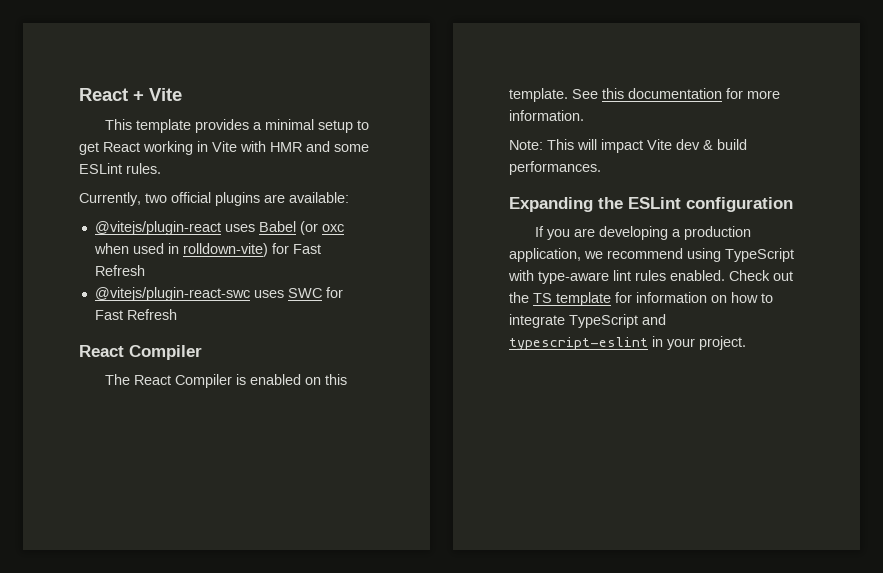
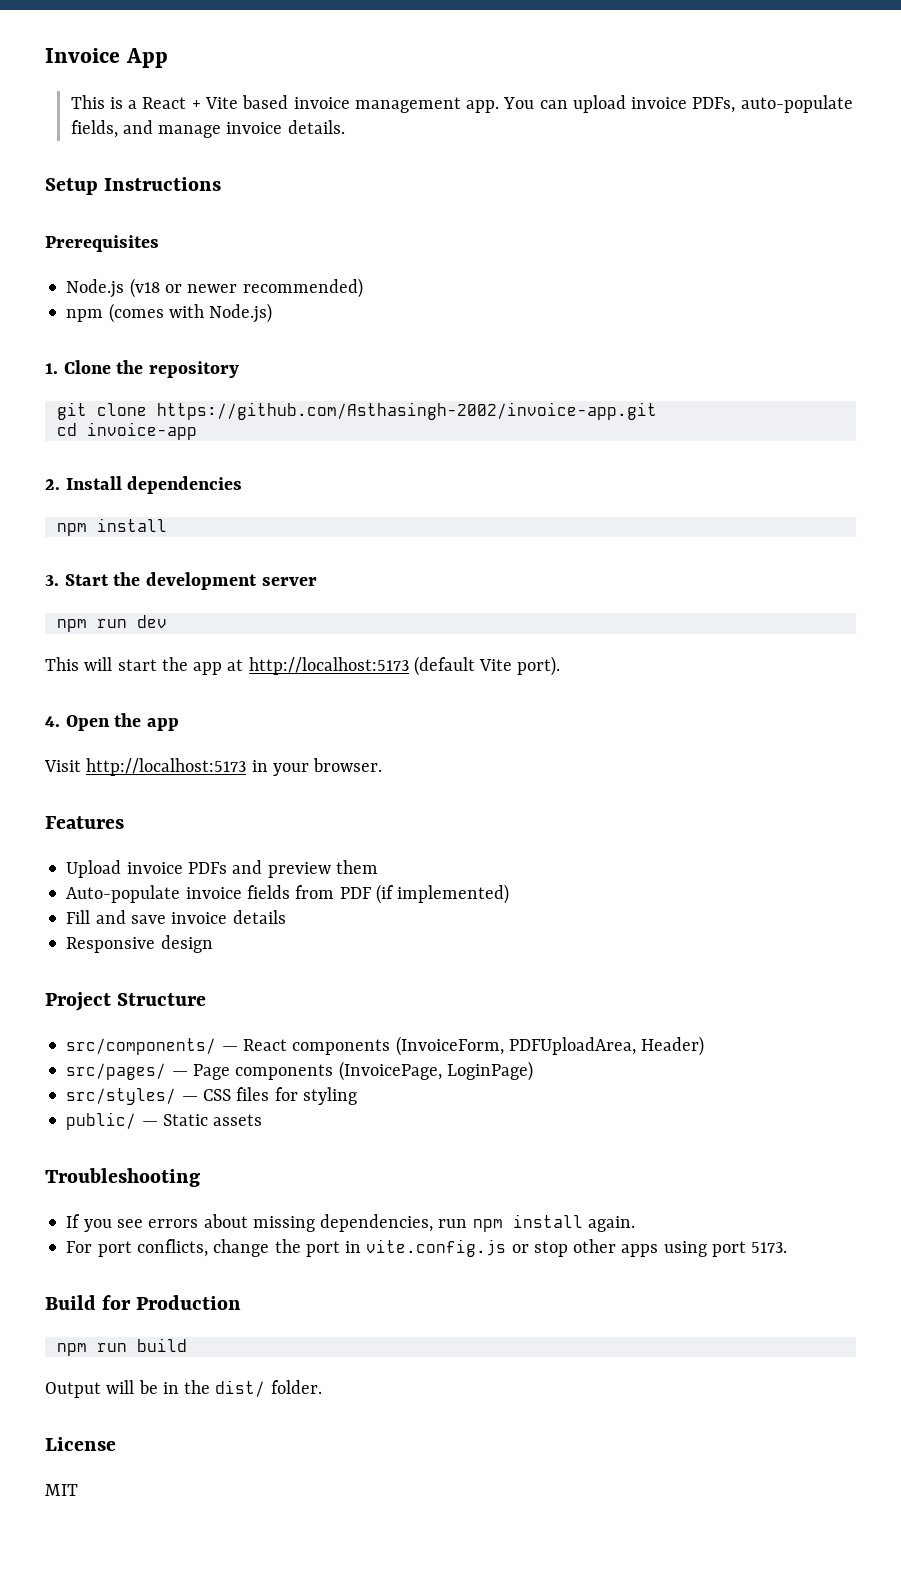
- React + Vite
- This template provides a minimal setup to get React working in Vite with HMR and some ESLint rules.
- Currently, two official plugins are available:
- @vitejs/plugin-react uses Babel (or oxc when used in rolldown-vite) for Fast Refresh
- @vitejs/plugin-react-swc uses SWC for Fast Refresh
- React Compiler
- The React Compiler is enabled on this template. See this documentation for more information.
- Note: This will impact Vite dev & build performances.
- Expanding the ESLint configuration
- If you are developing a production application, we recommend using TypeScript with type-aware lint rules enabled. Check out the TS template for information on how to integrate TypeScript and typescript-eslint in your project.
+ Invoice App
+ This is a React + Vite based invoice management app. You can upload invoice PDFs, auto-populate fields, and manage invoice details.
+ Setup Instructions
+ Prerequisites
+ Node.js (v18 or newer recommended)
+ npm (comes with Node.js)
+ 1. Clone the repository
+ git clone https://github.com/Asthasingh-2002/invoice-app.git
+ cd invoice-app
+ 2. Install dependencies
+ npm install
+ 3. Start the development server
+ npm run dev
+ This will start the app at http://localhost:5173 (default Vite port).
+ 4. Open the app
+ Visit http://localhost:5173 in your browser.
+ Features
+ Upload invoice PDFs and preview them
+ Auto-populate invoice fields from PDF (if implemented)
+ Fill and save invoice details
+ Responsive design
+ Project Structure
+ src/components/ — React components (InvoiceForm, PDFUploadArea, Header)
+ src/pages/ — Page components (InvoicePage, LoginPage)
+ src/styles/ — CSS files for styling
+ public/ — Static assets
+ Troubleshooting
+ If you see errors about missing dependencies, run npm install again.
+ For port conflicts, change the port in vite.config.js or stop other apps using port 5173.
+ Build for Production
+ npm run build
+ Output will be in the dist/ folder.
+ License
+ MIT

